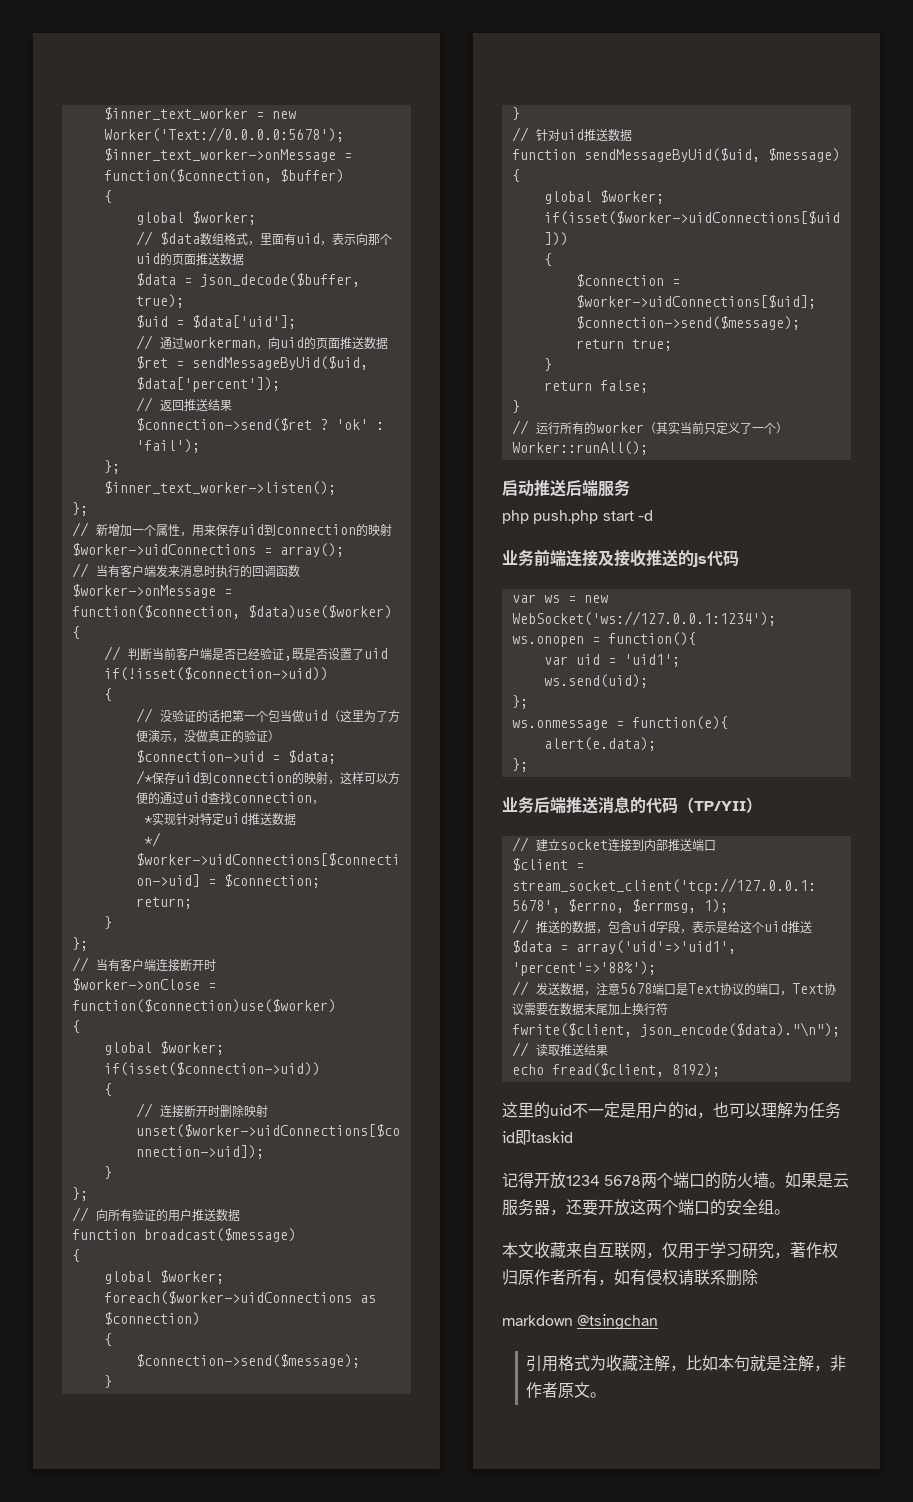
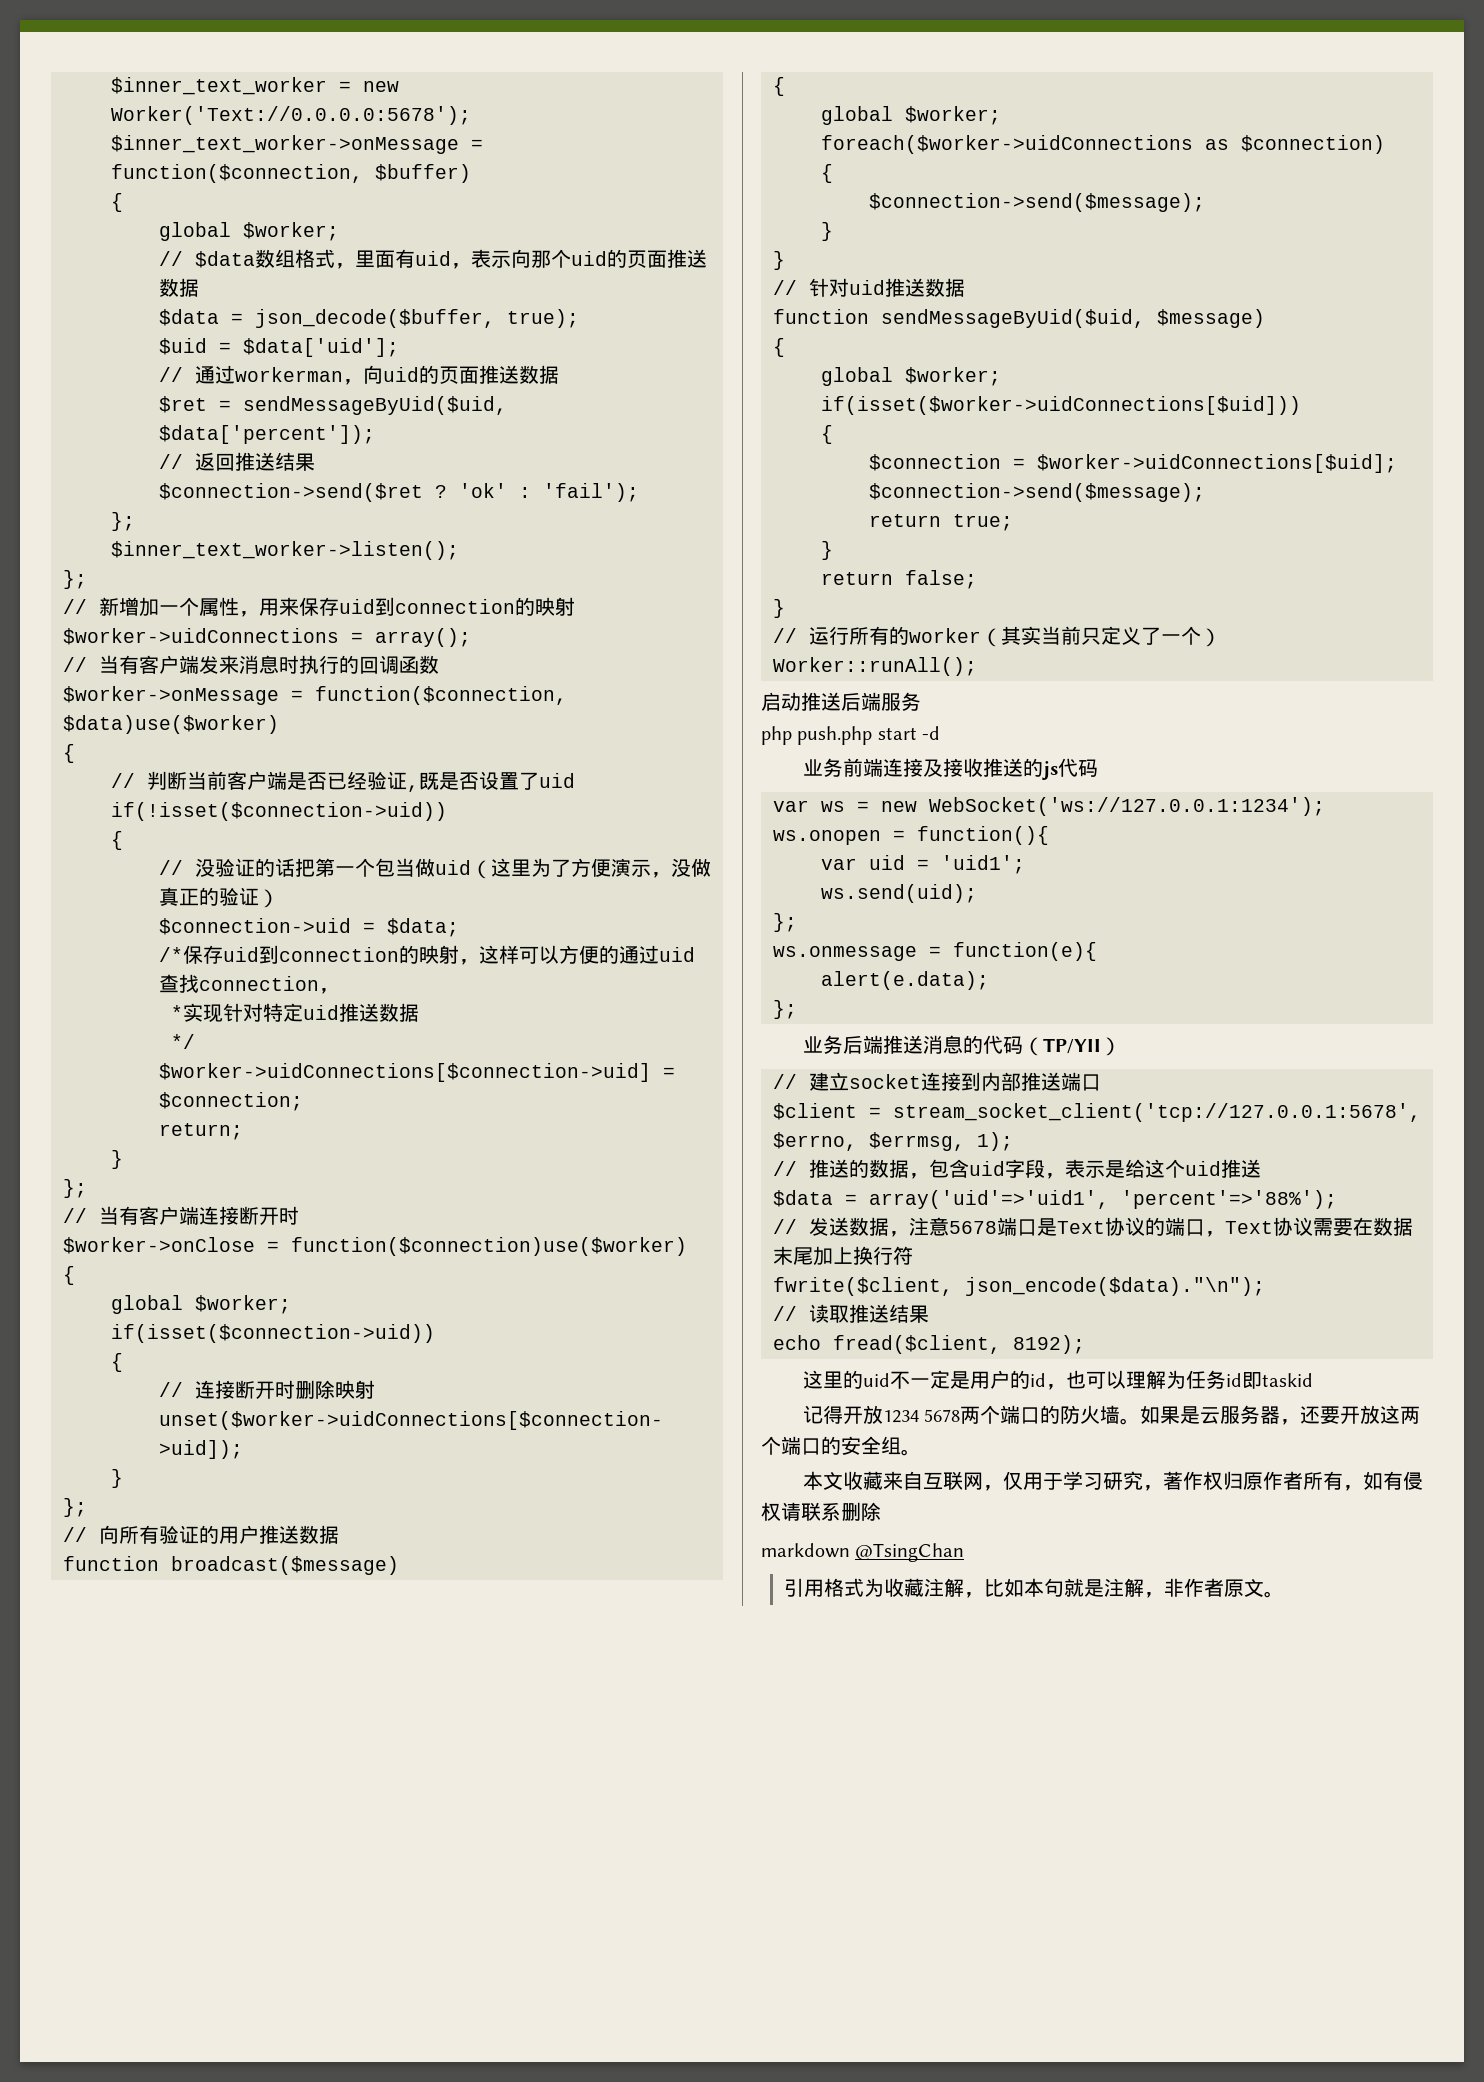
- markdown @tsingchan
+ markdown @TsingChan

